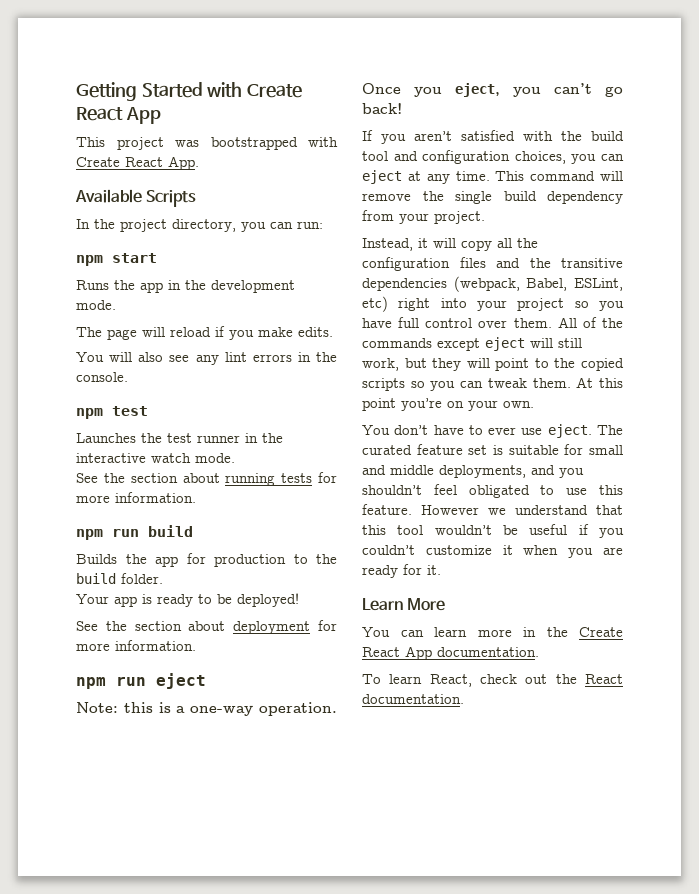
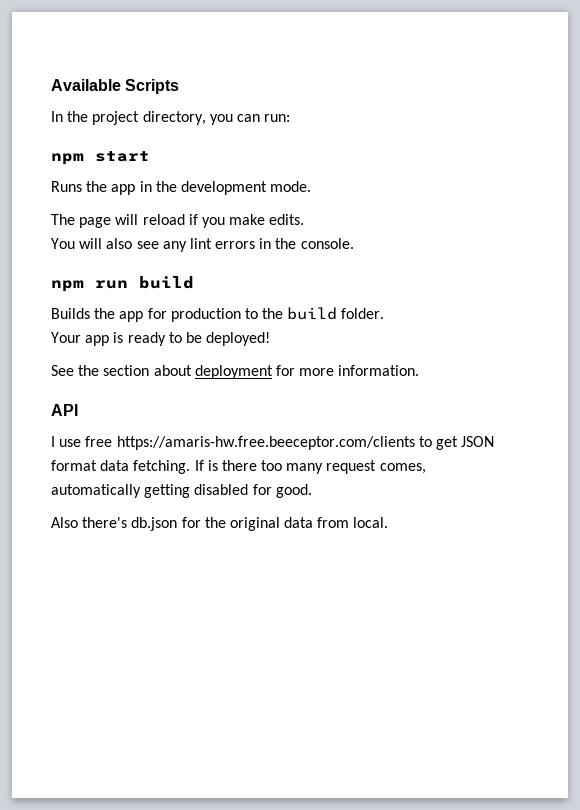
- Getting Started with Create React App
- This project was bootstrapped with Create React App.
- npm test
- Launches the test runner in the interactive watch mode.
- See the section about running tests for more information.
- npm run eject
- Note: this is a one-way operation. Once you eject, you can’t go back!
- If you aren’t satisfied with the build tool and configuration choices, you can eject at any time. This command will remove the single build dependency from your project.
- Instead, it will copy all the configuration files and the transitive dependencies (webpack, Babel, ESLint, etc) right into your project so you have full control over them. All of the commands except eject will still work, but they will point to the copied scripts so you can tweak them. At this point you’re on your own.
- You don’t have to ever use eject. The curated feature set is suitable for small and middle deployments, and you shouldn’t feel obligated to use this feature. However we understand that this tool wouldn’t be useful if you couldn’t customize it when you are ready for it.
- Learn More
- You can learn more in the Create React App documentation.
- To learn React, check out the React documentation.
+ API
+ I use free https://amaris-hw.free.beeceptor.com/clients to get JSON format data fetching. If is there too many request comes, automatically getting disabled for good.
+ Also there's db.json for the original data from local.

